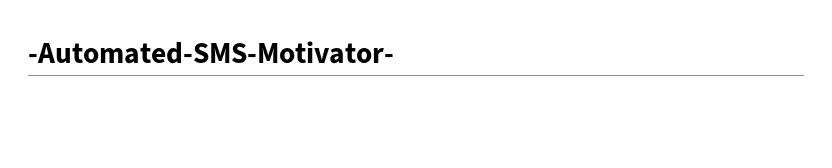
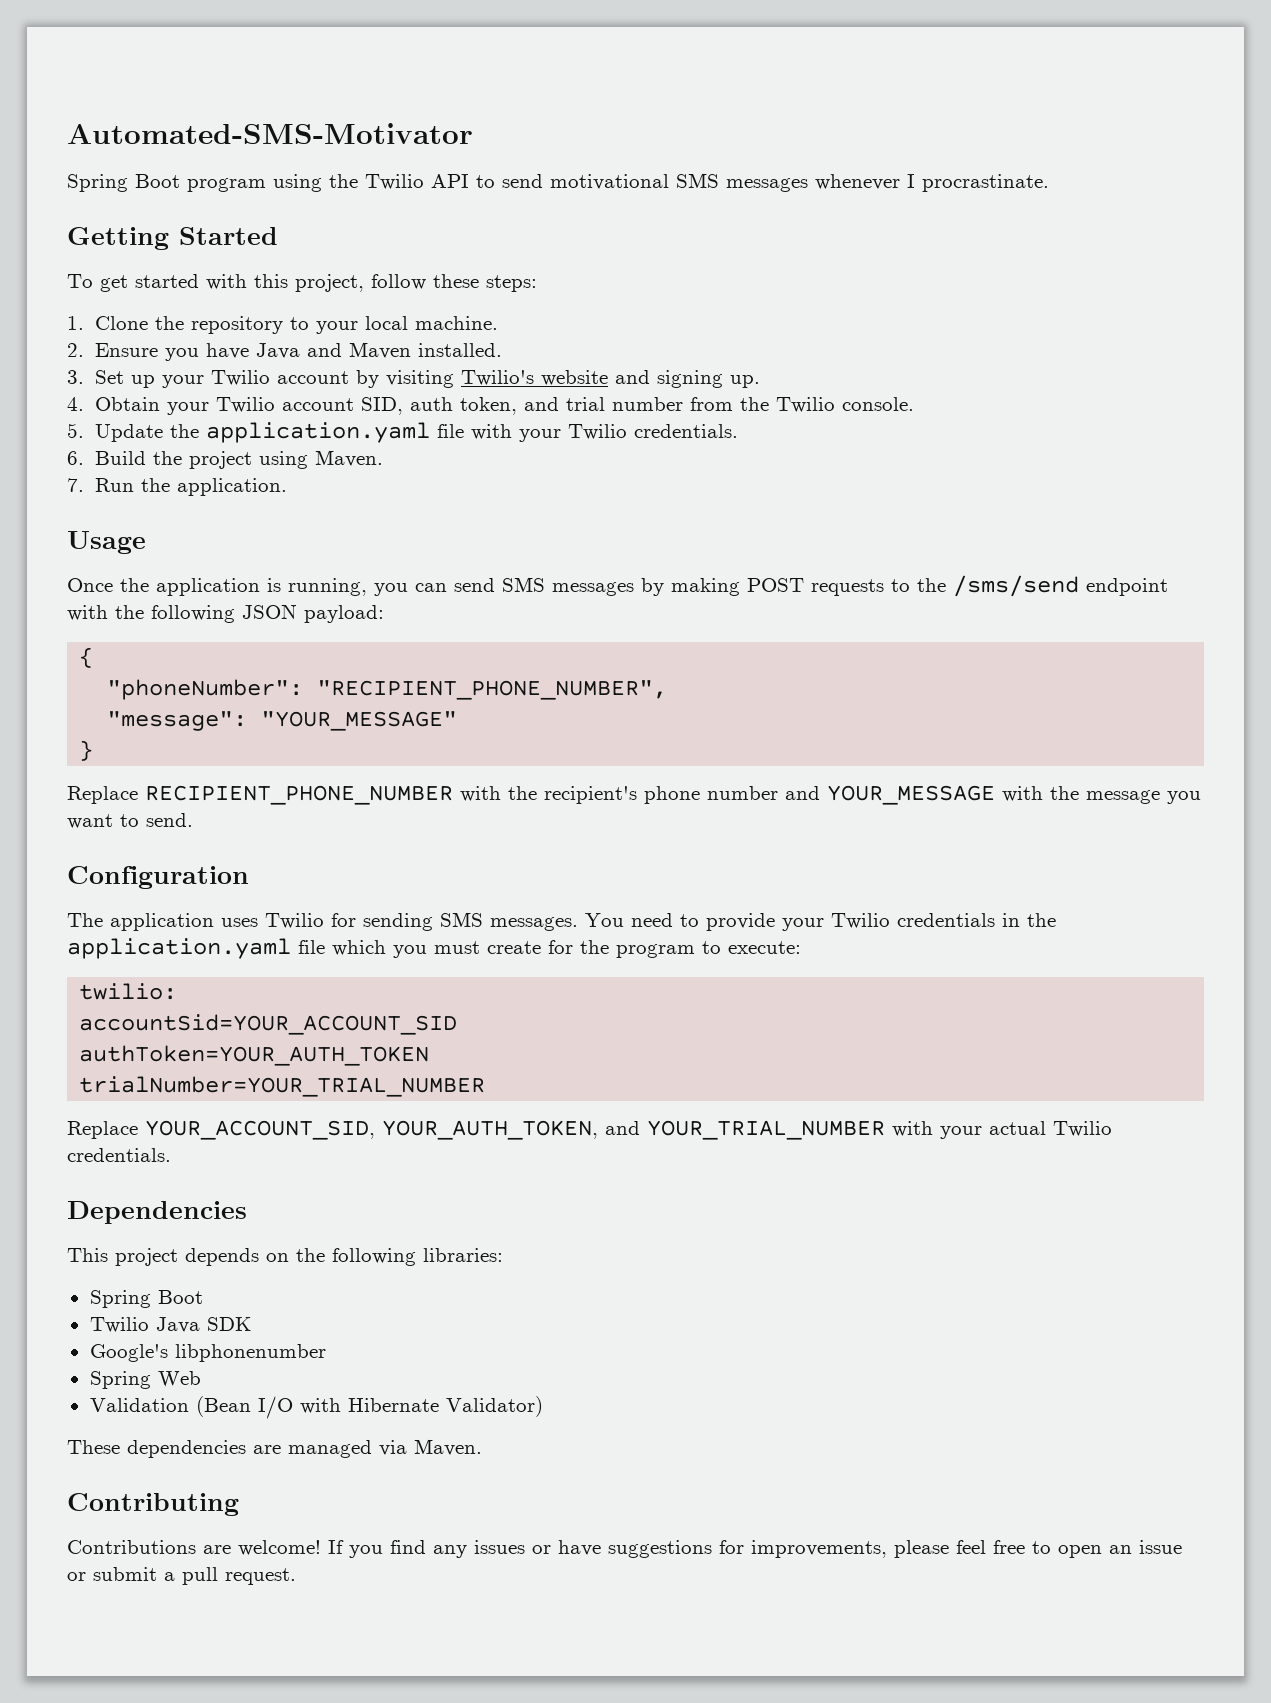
- -Automated-SMS-Motivator-
+ Automated-SMS-Motivator
+ Spring Boot program using the Twilio API to send motivational SMS messages whenever I procrastinate.
+ Getting Started
+ To get started with this project, follow these steps:
+ 1. Clone the repository to your local machine.
+ 2. Ensure you have Java and Maven installed.
+ 3. Set up your Twilio account by visiting Twilio's website and signing up.
+ 4. Obtain your Twilio account SID, auth token, and trial number from the Twilio console.
+ 5. Update the application.yaml file with your Twilio credentials.
+ 6. Build the project using Maven.
+ 7. Run the application.
+ Usage
+ Once the application is running, you can send SMS messages by making POST requests to the /sms/send endpoint with the following JSON payload:
+ {
+ "phoneNumber": "RECIPIENT_PHONE_NUMBER",
+ "message": "YOUR_MESSAGE"
+ }
+ Replace RECIPIENT_PHONE_NUMBER with the recipient's phone number and YOUR_MESSAGE with the message you want to send.
+ Configuration
+ The application uses Twilio for sending SMS messages. You need to provide your Twilio credentials in the application.yaml file which you must create for the program to execute:
+ twilio:
+ accountSid=YOUR_ACCOUNT_SID
+ authToken=YOUR_AUTH_TOKEN
+ trialNumber=YOUR_TRIAL_NUMBER
+ Replace YOUR_ACCOUNT_SID, YOUR_AUTH_TOKEN, and YOUR_TRIAL_NUMBER with your actual Twilio credentials.
+ Dependencies
+ This project depends on the following libraries:
+ Spring Boot
+ Twilio Java SDK
+ Google's libphonenumber
+ Spring Web
+ Validation (Bean I/O with Hibernate Validator)
+ These dependencies are managed via Maven.
+ Contributing
+ Contributions are welcome! If you find any issues or have suggestions for improvements, please feel free to open an issue or submit a pull request.

